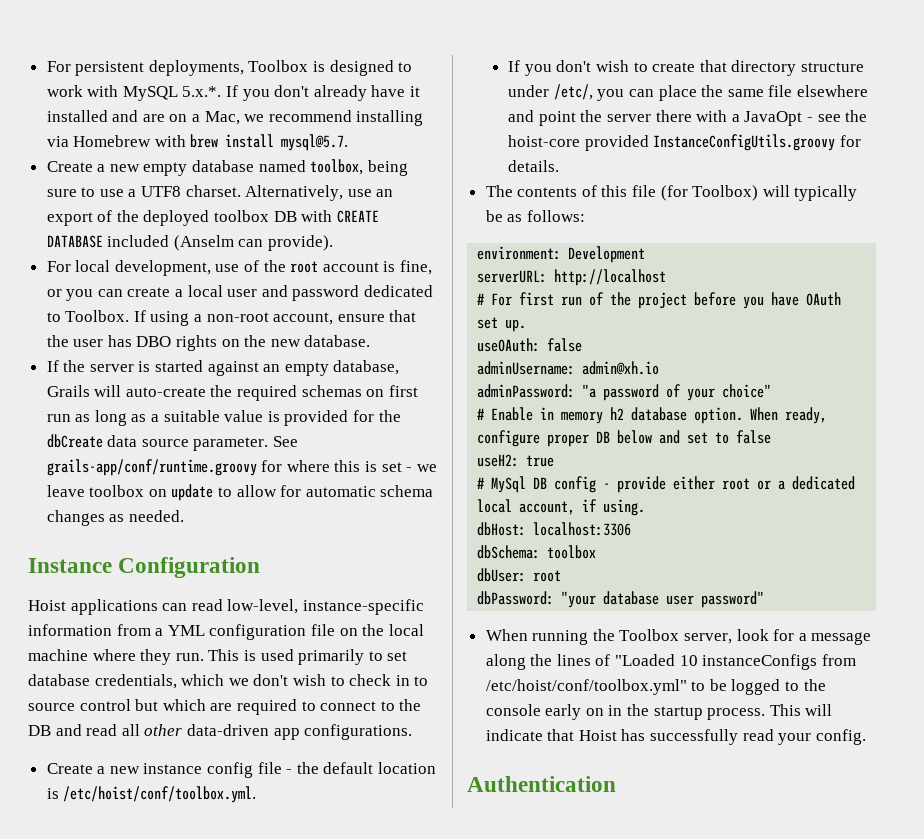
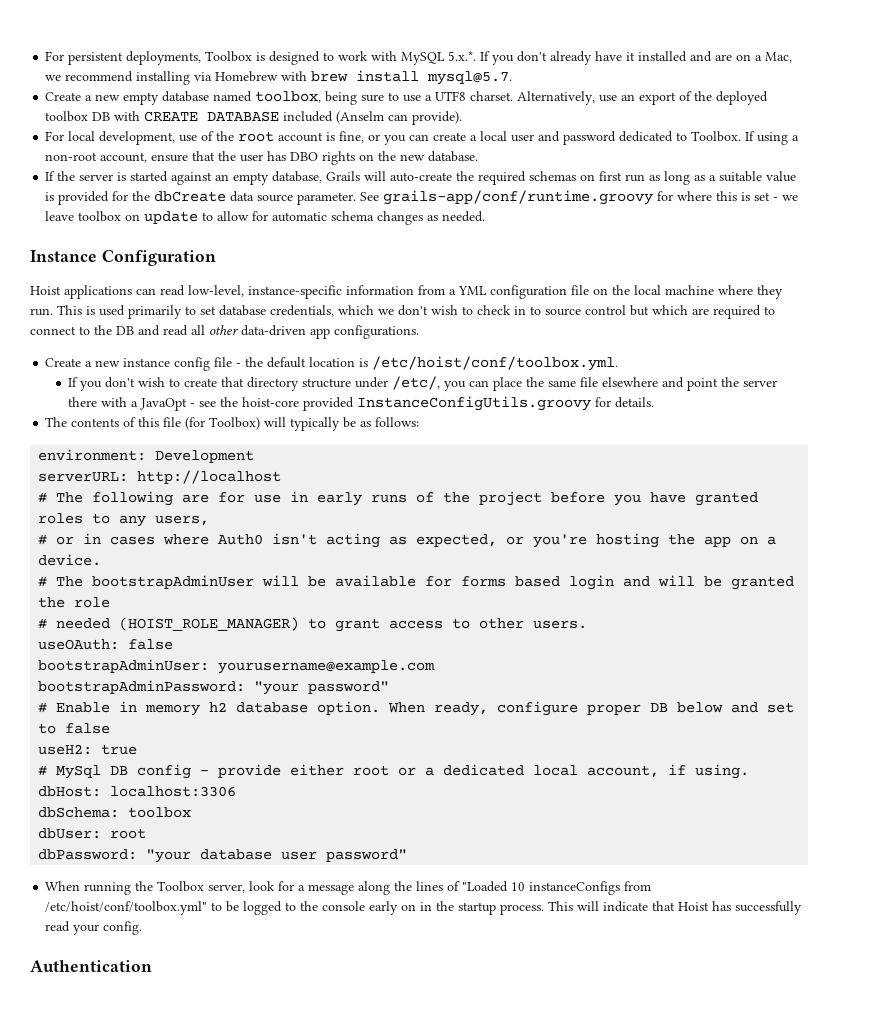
- # For first run of the project before you have OAuth set up.
+ # The following are for use in early runs of the project before you have granted roles to any users,
+ # or in cases where Auth0 isn't acting as expected, or you're hosting the app on a device.
+ # The bootstrapAdminUser will be available for forms based login and will be granted the role
+ # needed (HOIST_ROLE_MANAGER) to grant access to other users.
  useOAuth: false
- adminUsername: admin@xh.io
- adminPassword: "a password of your choice"
+ bootstrapAdminUser: yourusername@example.com
+ bootstrapAdminPassword: "your password"

